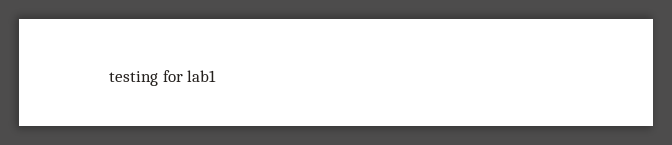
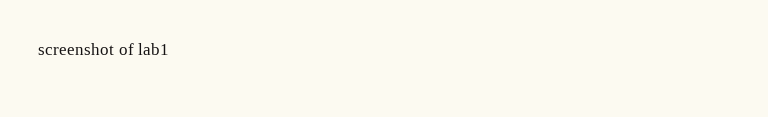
- testing for lab1
+ screenshot of lab1

